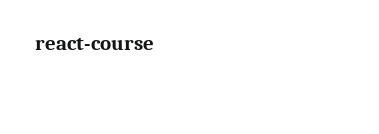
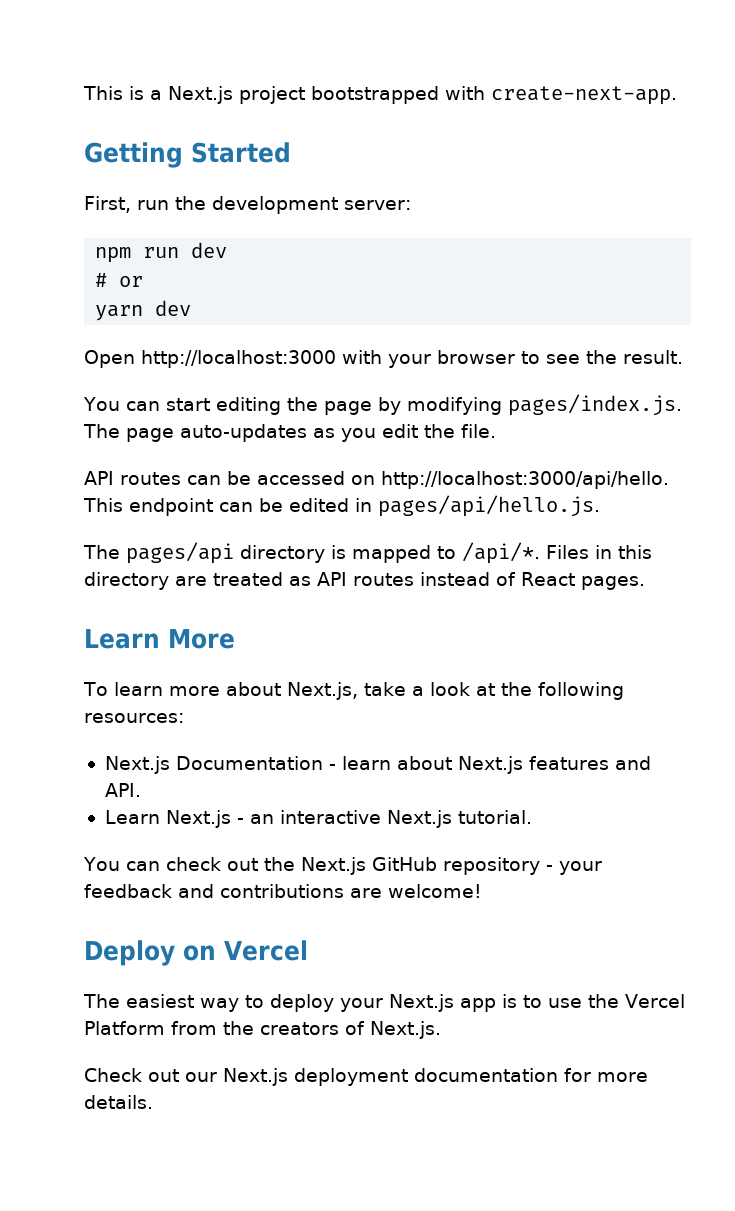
- react-course
+ This is a Next.js project bootstrapped with create-next-app.
+ Getting Started
+ First, run the development server:
+ npm run dev
+ # or
+ yarn dev
+ Open http://localhost:3000 with your browser to see the result.
+ You can start editing the page by modifying pages/index.js. The page auto-updates as you edit the file.
+ API routes can be accessed on http://localhost:3000/api/hello. This endpoint can be edited in pages/api/hello.js.
+ The pages/api directory is mapped to /api/*. Files in this directory are treated as API routes instead of React pages.
+ Learn More
+ To learn more about Next.js, take a look at the following resources:
+ Next.js Documentation - learn about Next.js features and API.
+ Learn Next.js - an interactive Next.js tutorial.
+ You can check out the Next.js GitHub repository - your feedback and contributions are welcome!
+ Deploy on Vercel
+ The easiest way to deploy your Next.js app is to use the Vercel Platform from the creators of Next.js.
+ Check out our Next.js deployment documentation for more details.

